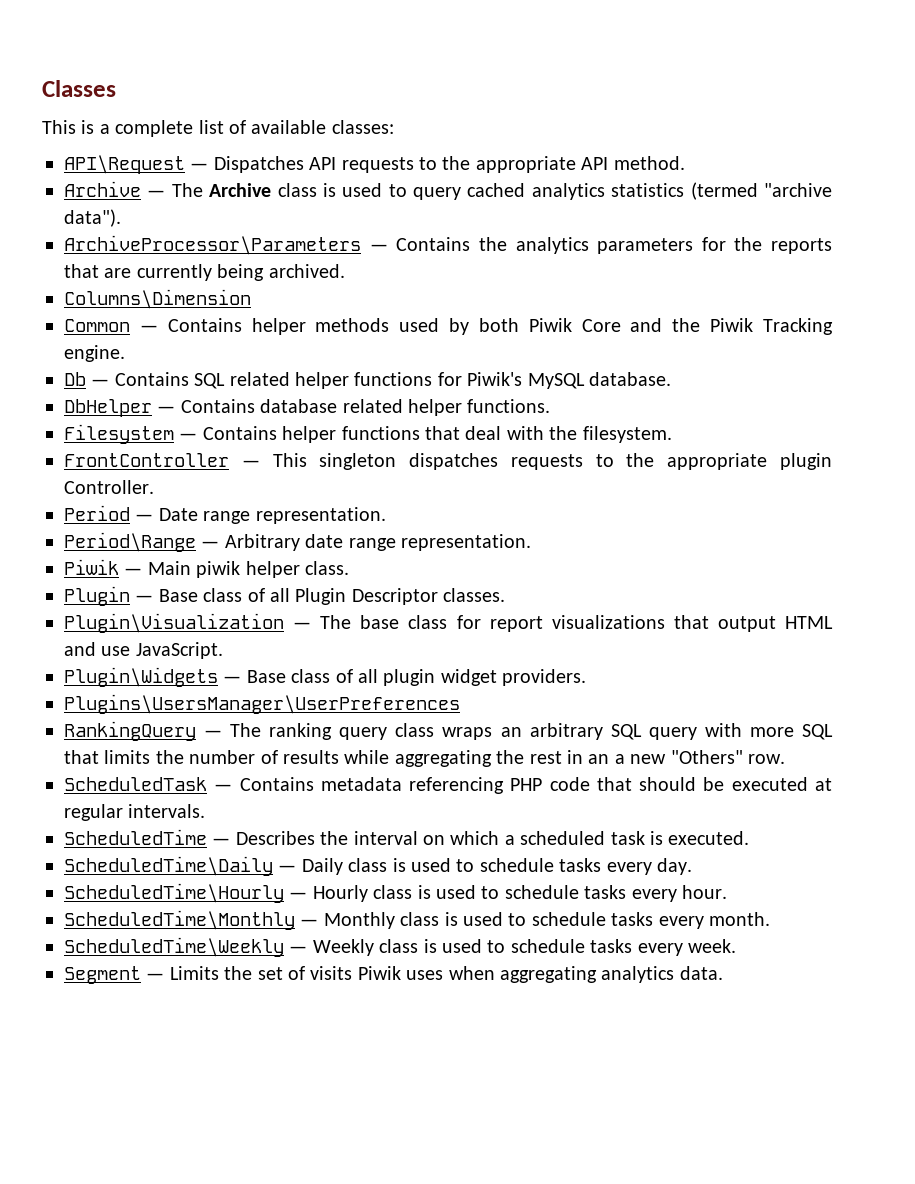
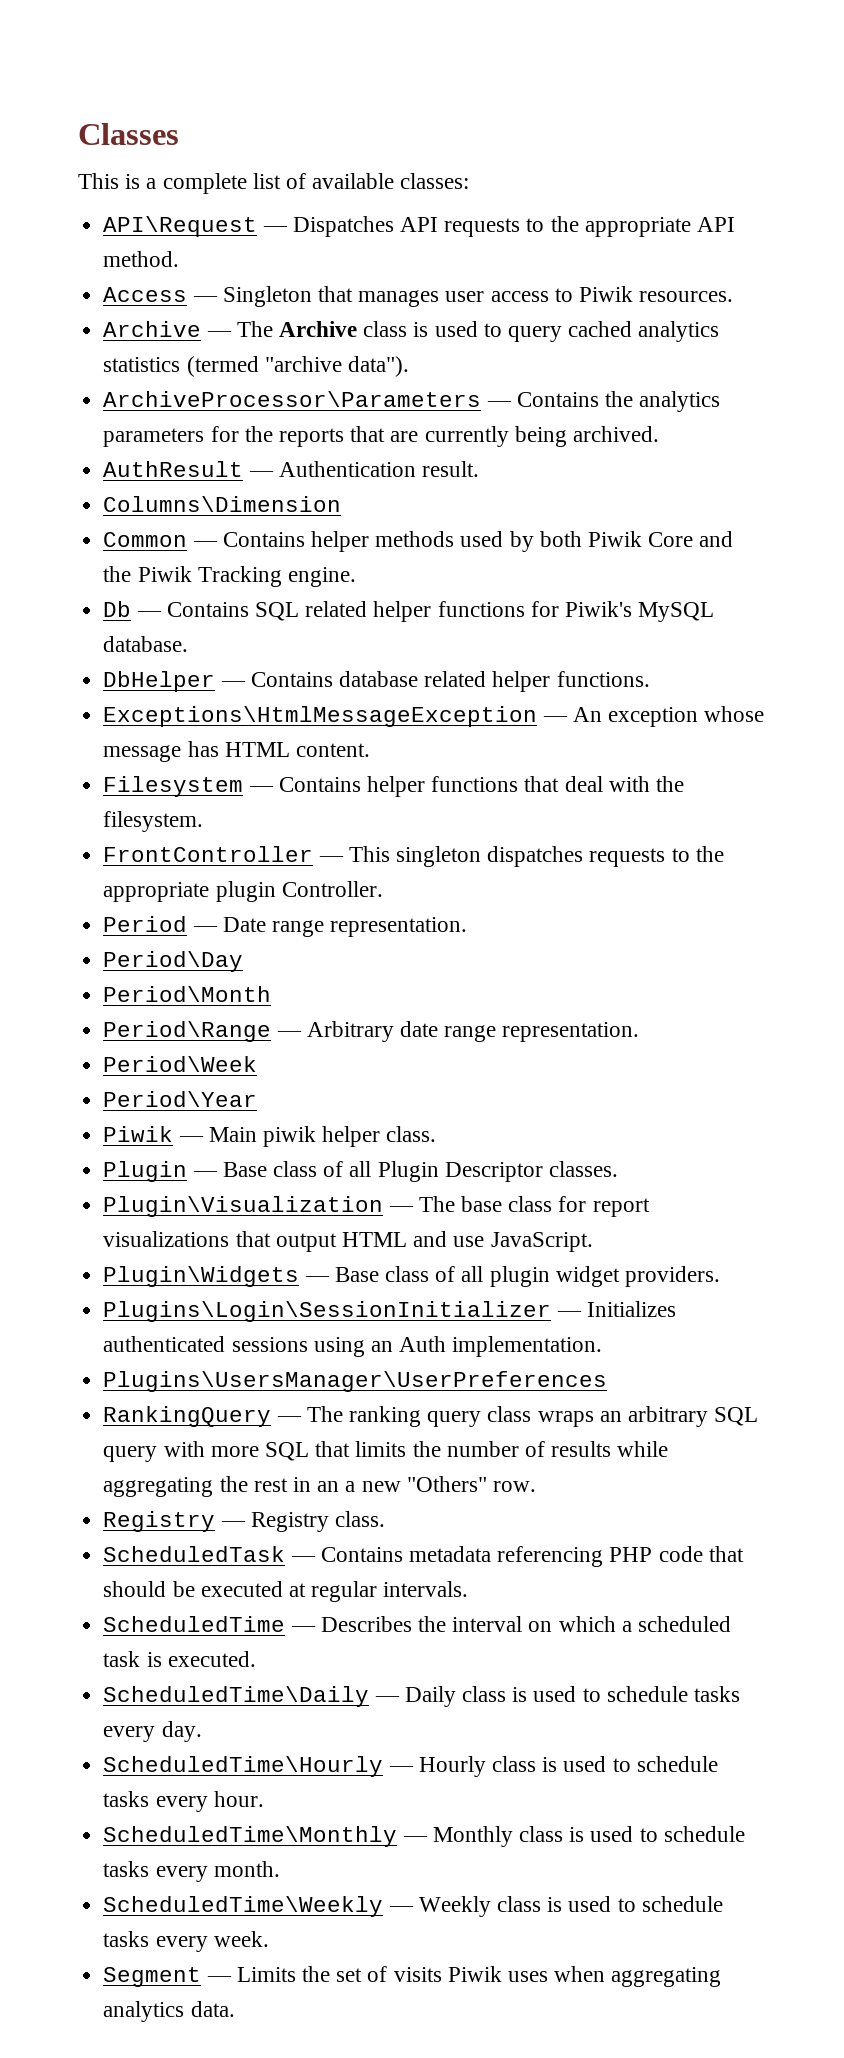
+ Access — Singleton that manages user access to Piwik resources.
+ AuthResult — Authentication result.
+ Exceptions\HtmlMessageException — An exception whose message has HTML content.
+ Period\Day
+ Period\Month
+ Period\Week
+ Period\Year
+ Plugins\Login\SessionInitializer — Initializes authenticated sessions using an Auth implementation.
+ Registry — Registry class.

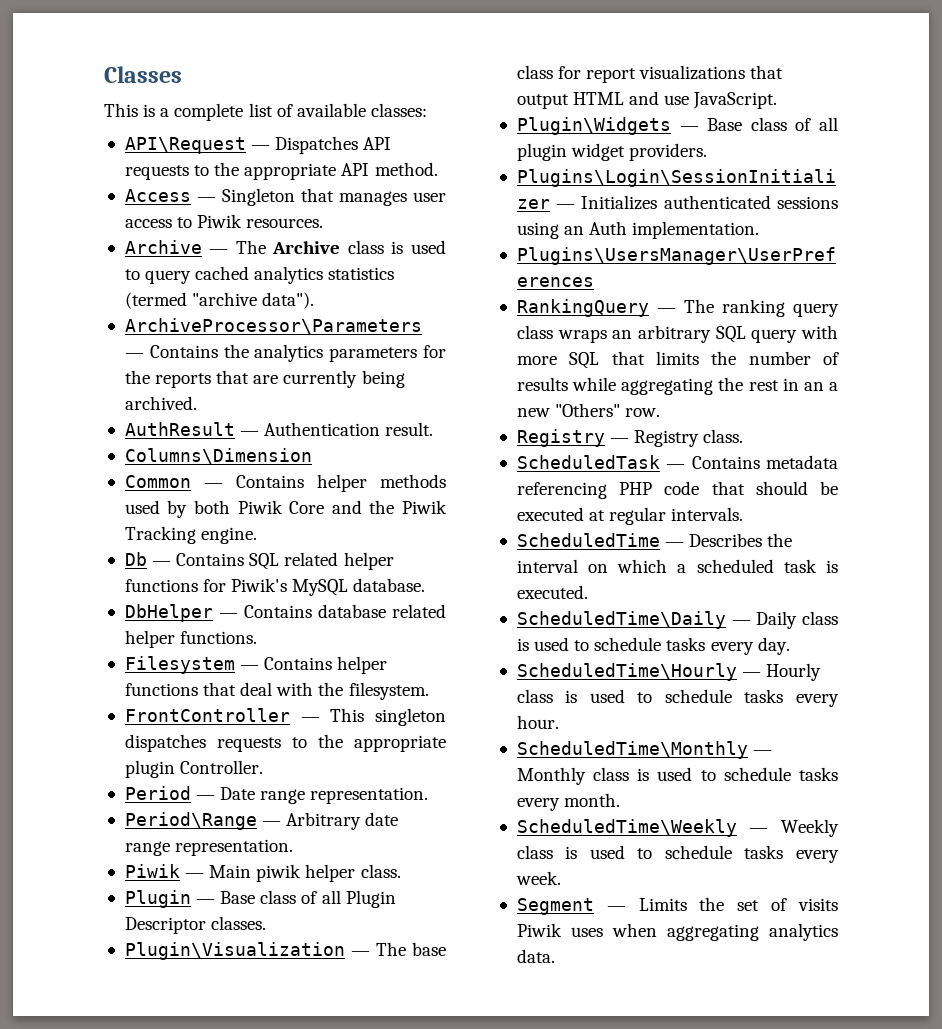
- Exceptions\HtmlMessageException — An exception whose message has HTML content.
- Period\Day
- Period\Month
- Period\Week
- Period\Year

